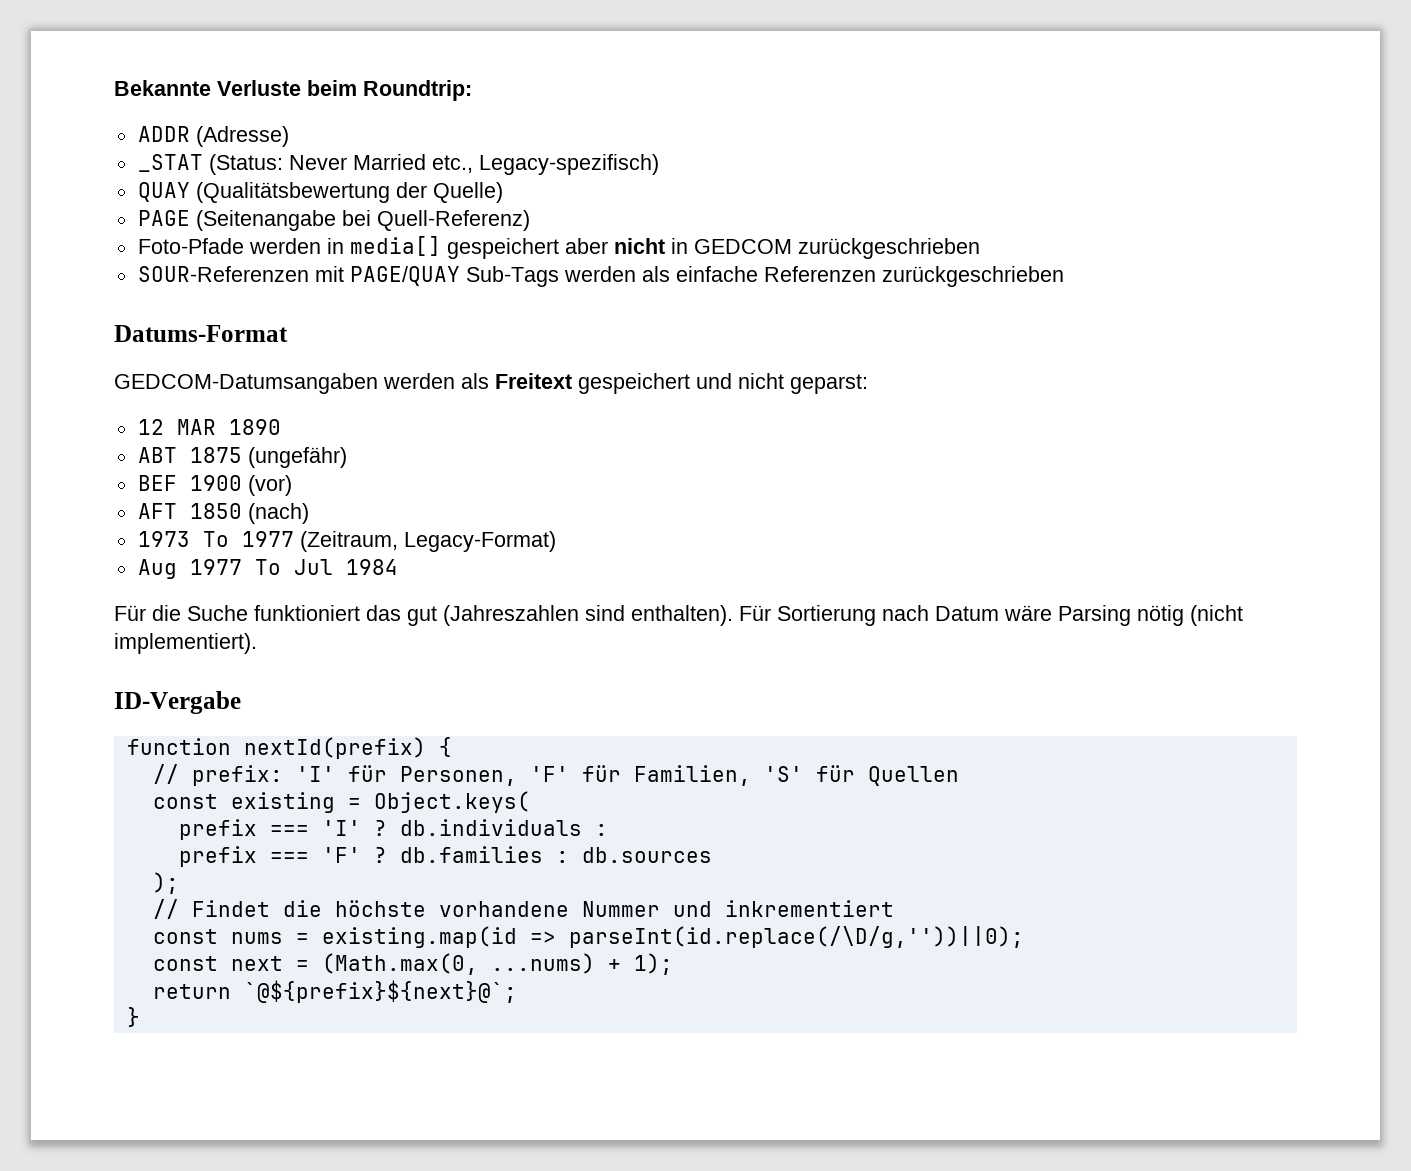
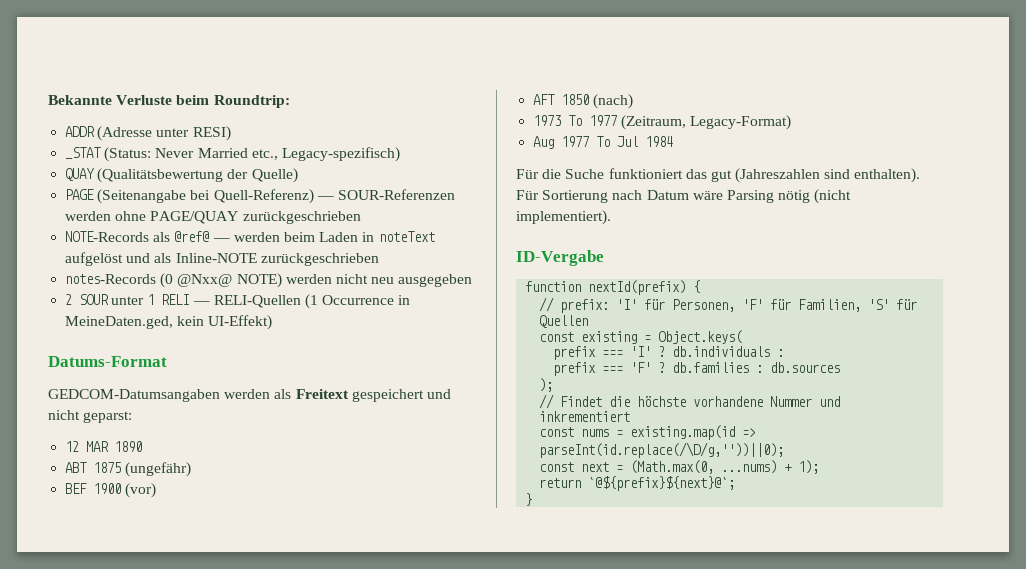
- ADDR (Adresse)
+ ADDR (Adresse unter RESI)
- PAGE (Seitenangabe bei Quell-Referenz)
- Foto-Pfade werden in media[] gespeichert aber nicht in GEDCOM zurückgeschrieben
- SOUR-Referenzen mit PAGE/QUAY Sub-Tags werden als einfache Referenzen zurückgeschrieben
+ PAGE (Seitenangabe bei Quell-Referenz) — SOUR-Referenzen werden ohne PAGE/QUAY zurückgeschrieben
+ NOTE-Records als @ref@ — werden beim Laden in noteText aufgelöst und als Inline-NOTE zurückgeschrieben
+ notes-Records (0 @Nxx@ NOTE) werden nicht neu ausgegeben
+ 2 SOUR unter 1 RELI — RELI-Quellen (1 Occurrence in MeineDaten.ged, kein UI-Effekt)

